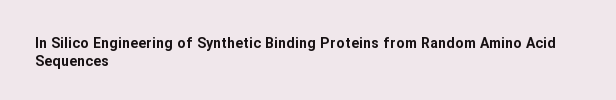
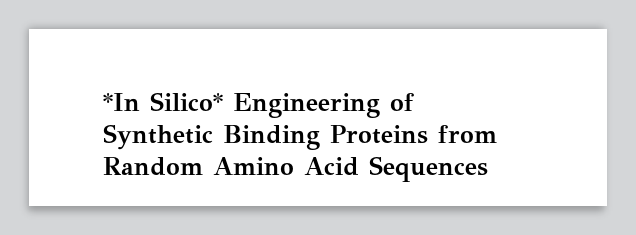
- In Silico Engineering of Synthetic Binding Proteins from Random Amino Acid Sequences
+ *In Silico* Engineering of Synthetic Binding Proteins from Random Amino Acid Sequences

